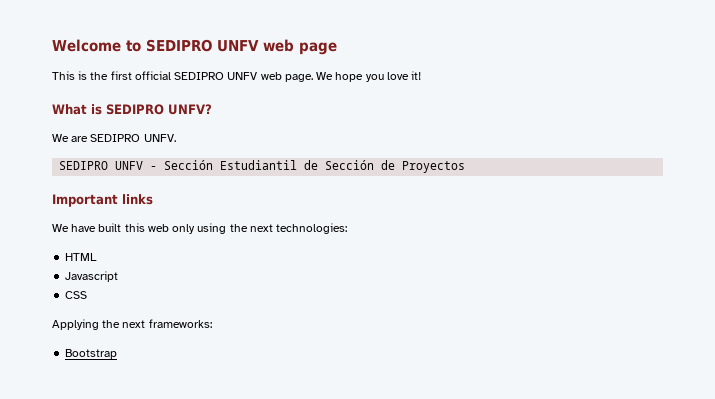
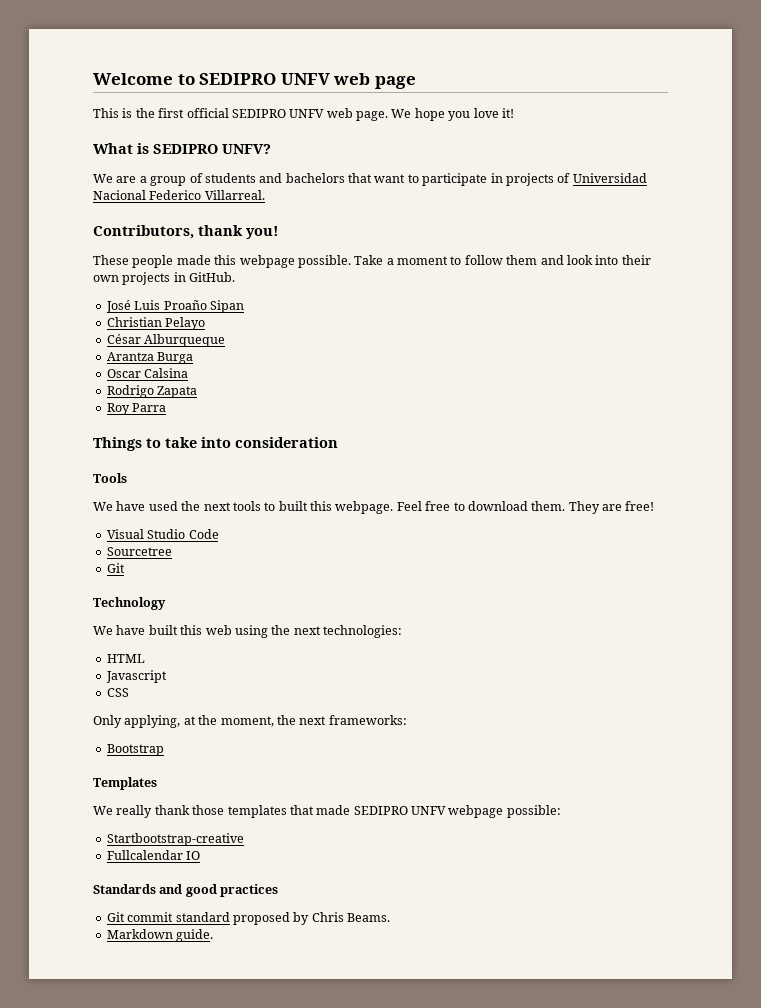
- We are SEDIPRO UNFV.
- SEDIPRO UNFV - Sección Estudiantil de Sección de Proyectos
- Important links
+ We are a group of students and bachelors that want to participate in projects of Universidad Nacional Federico Villarreal.
+ Contributors, thank you!
+ These people made this webpage possible. Take a moment to follow them and look into their own projects in GitHub.
+ José Luis Proaño Sipan
+ Christian Pelayo
+ César Alburqueque
+ Arantza Burga
+ Oscar Calsina
+ Rodrigo Zapata
+ Roy Parra
+ Things to take into consideration
+ Tools
+ We have used the next tools to built this webpage. Feel free to download them. They are free!
+ Visual Studio Code
+ Sourcetree
+ Git
+ Technology
- We have built this web only using the next technologies:
+ We have built this web using the next technologies:
- Applying the next frameworks:
+ Only applying, at the moment, the next frameworks:
+ Templates
+ We really thank those templates that made SEDIPRO UNFV webpage possible:
+ Startbootstrap-creative
+ Fullcalendar IO
+ Standards and good practices
+ Git commit standard proposed by Chris Beams.
+ Markdown guide.

